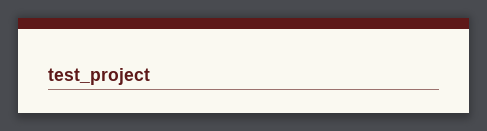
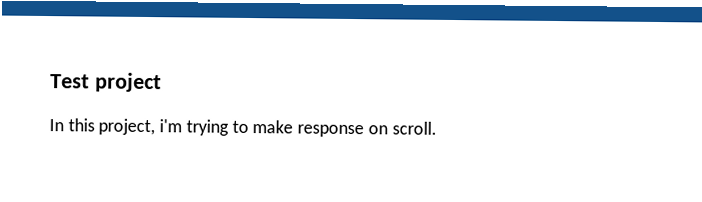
- test_project
+ Test project
+ In this project, i'm trying to make response on scroll.

